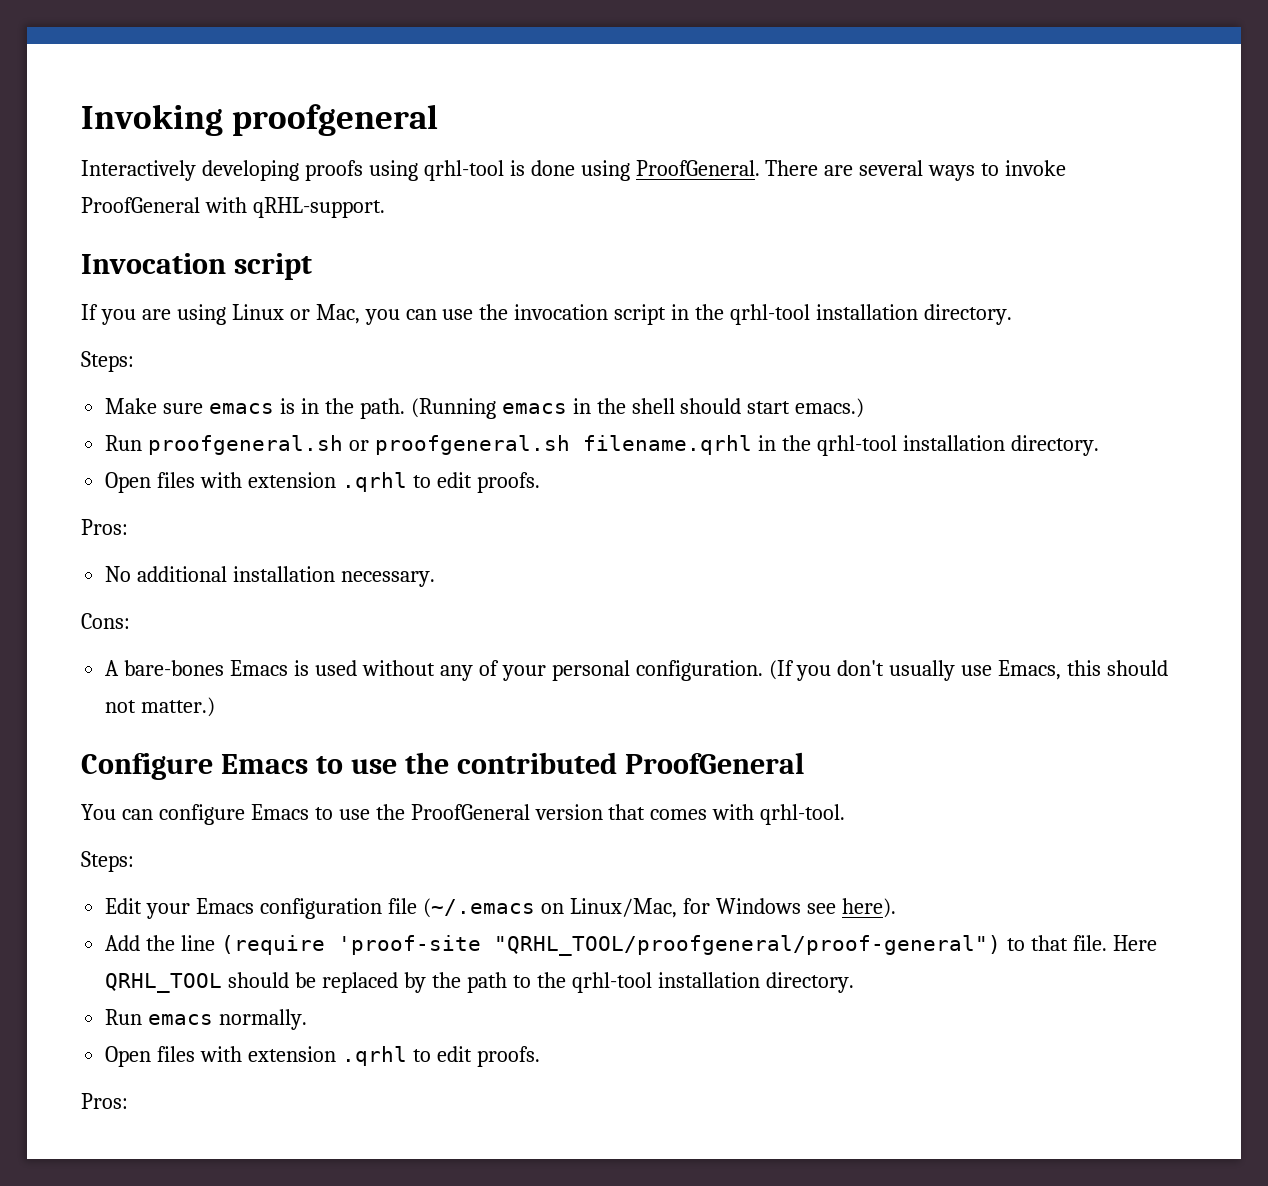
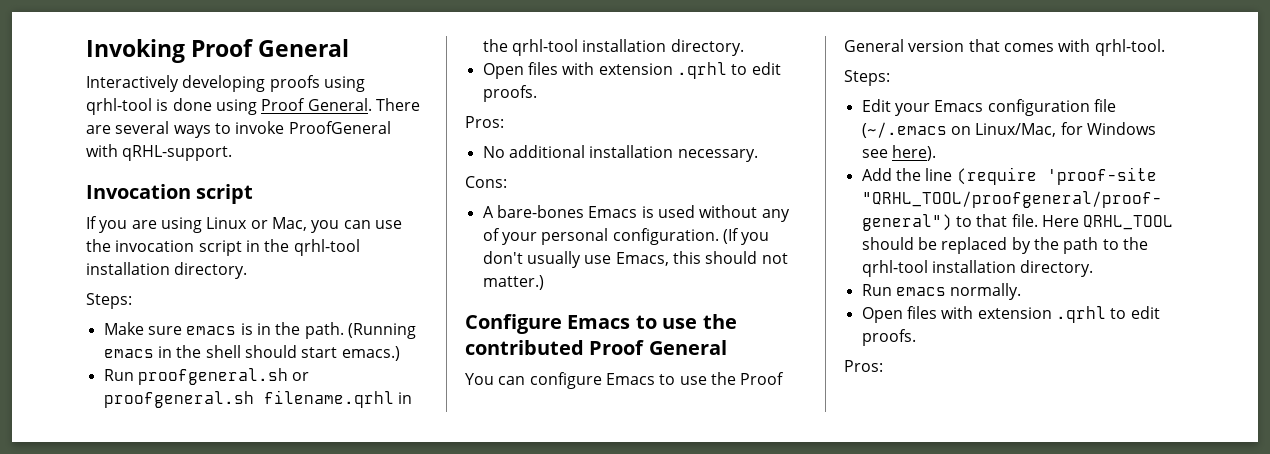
- Invoking proofgeneral
+ Invoking Proof General
- Interactively developing proofs using qrhl-tool is done using ProofGeneral.
+ Interactively developing proofs using qrhl-tool is done using Proof General.
- Configure Emacs to use the contributed ProofGeneral
+ Configure Emacs to use the contributed Proof General
- You can configure Emacs to use the ProofGeneral version that comes with qrhl-tool.
+ You can configure Emacs to use the Proof General version that comes with qrhl-tool.

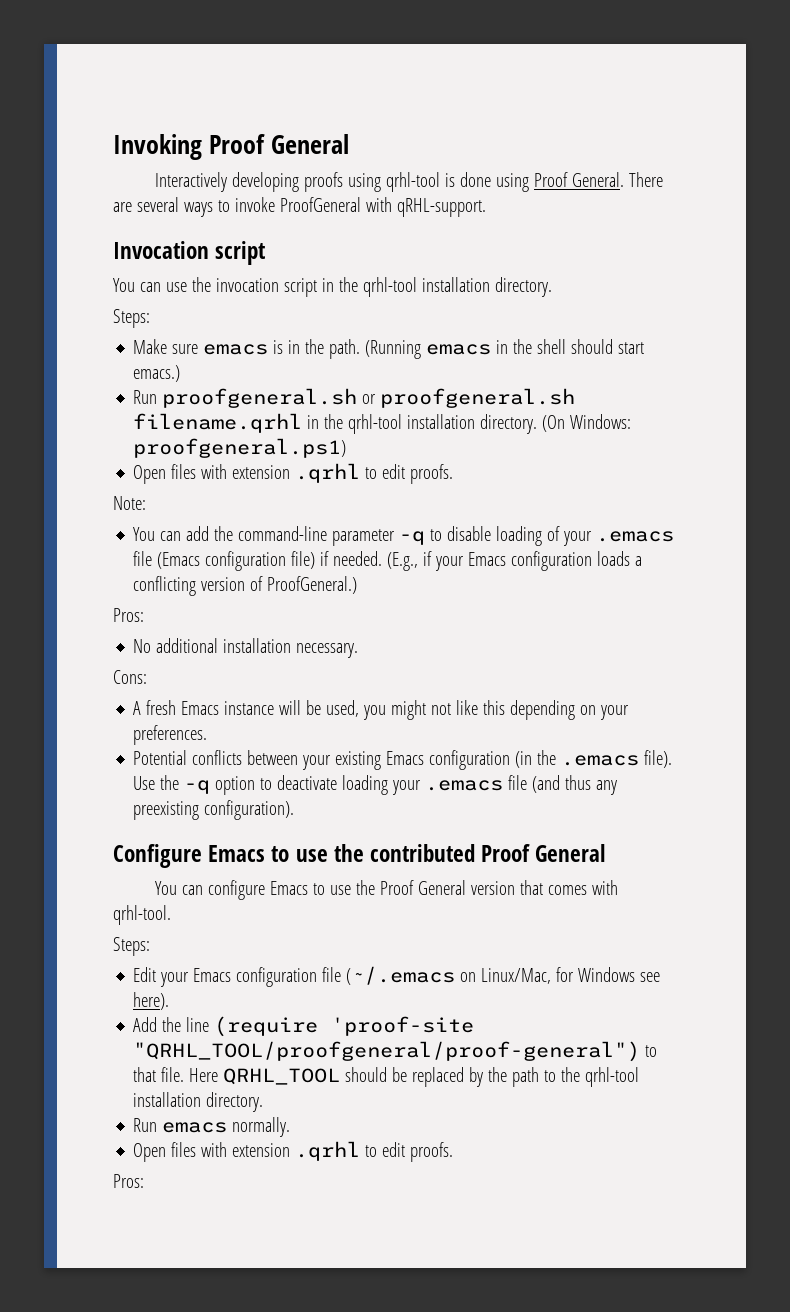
- If you are using Linux or Mac, you can use the invocation script in the qrhl-tool installation directory.
+ You can use the invocation script in the qrhl-tool installation directory.
- Run proofgeneral.sh or proofgeneral.sh filename.qrhl in the qrhl-tool installation directory.
+ Run proofgeneral.sh or proofgeneral.sh filename.qrhl in the qrhl-tool installation directory. (On Windows: proofgeneral.ps1)
  Open files with extension .qrhl to edit proofs.
+ Note:
+ You can add the command-line parameter -q to disable loading of your .emacs file (Emacs configuration file) if needed. (E.g., if your Emacs configuration loads a conflicting version of ProofGeneral.)
- A bare-bones Emacs is used without any of your personal configuration. (If you don't usually use Emacs, this should not matter.)
+ A fresh Emacs instance will be used, you might not like this depending on your preferences.
+ Potential conflicts between your existing Emacs configuration (in the .emacs file). Use the -q option to deactivate loading your .emacs file (and thus any preexisting configuration).

